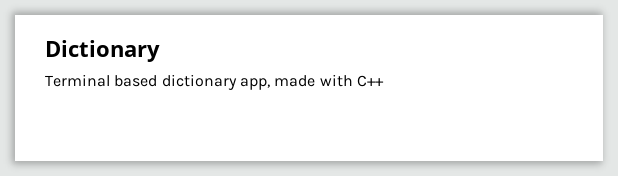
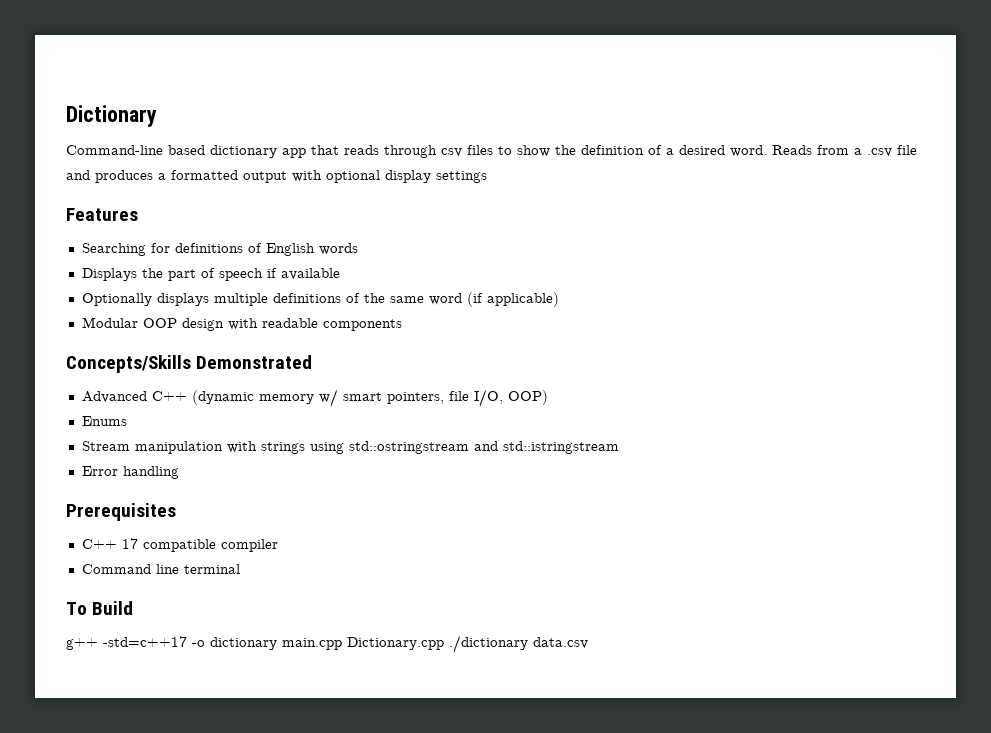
- Terminal based dictionary app, made with C++
+ Command-line based dictionary app that reads through csv files to show the definition of a desired word. Reads from a .csv file and produces a formatted output with optional display settings
+ Features
+ Searching for definitions of English words
+ Displays the part of speech if available
+ Optionally displays multiple definitions of the same word (if applicable)
+ Modular OOP design with readable components
+ Concepts/Skills Demonstrated
+ Advanced C++ (dynamic memory w/ smart pointers, file I/O, OOP)
+ Enums
+ Stream manipulation with strings using std::ostringstream and std::istringstream
+ Error handling
+ Prerequisites
+ C++ 17 compatible compiler
+ Command line terminal
+ To Build
+ g++ -std=c++17 -o dictionary main.cpp Dictionary.cpp ./dictionary data.csv

